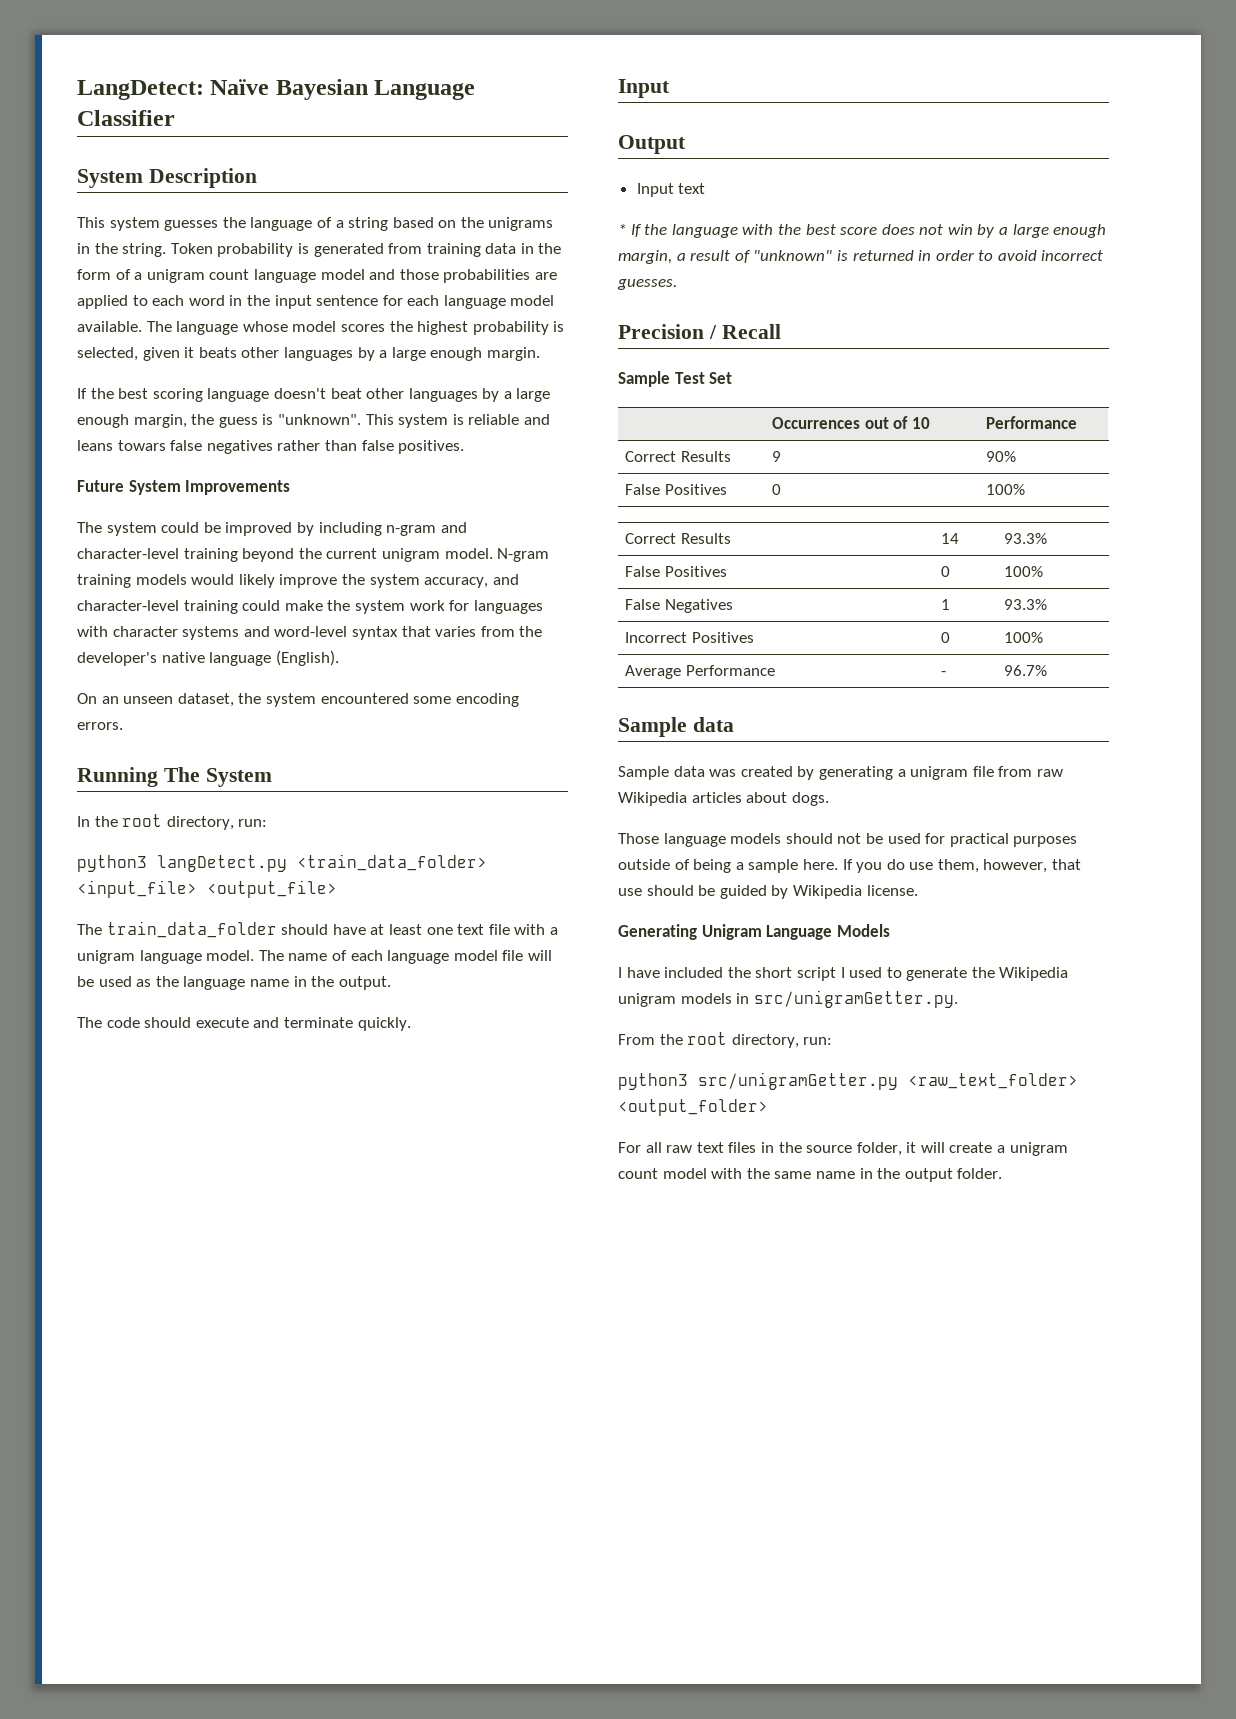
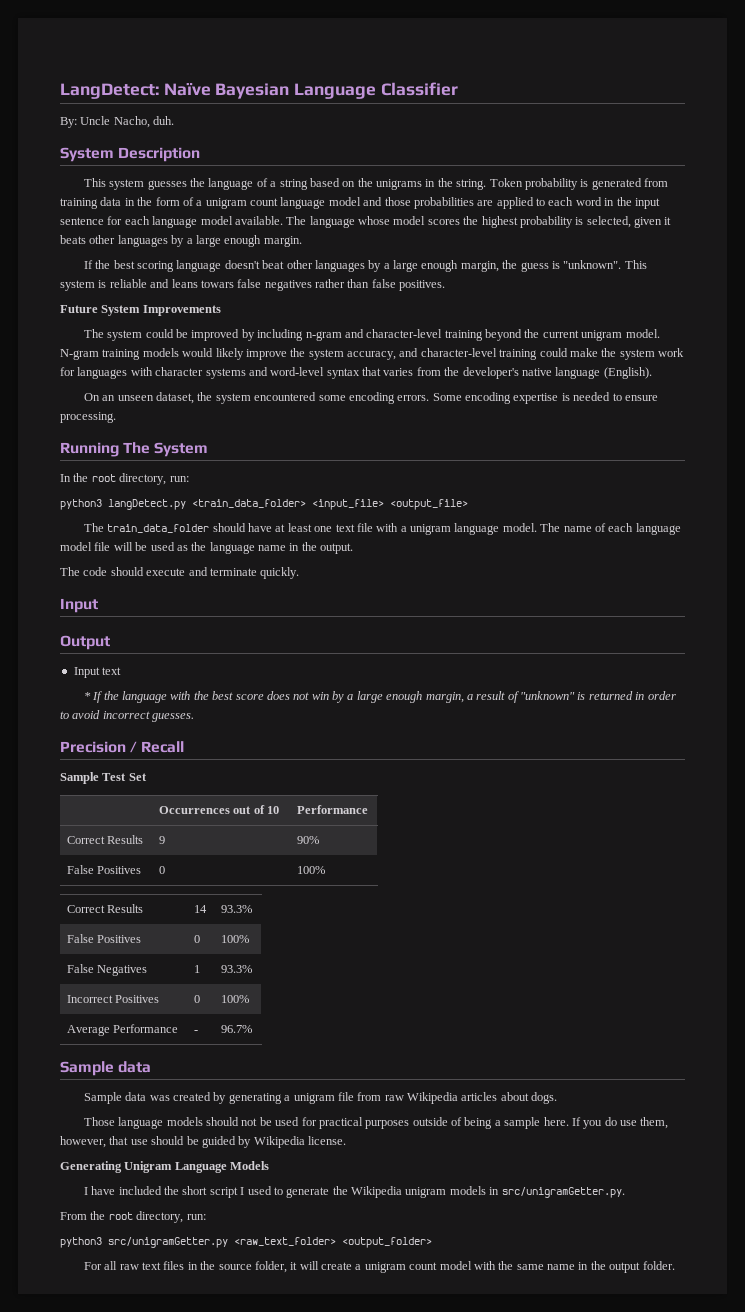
+ By: Uncle Nacho, duh.
+ Some encoding expertise is needed to ensure processing.

